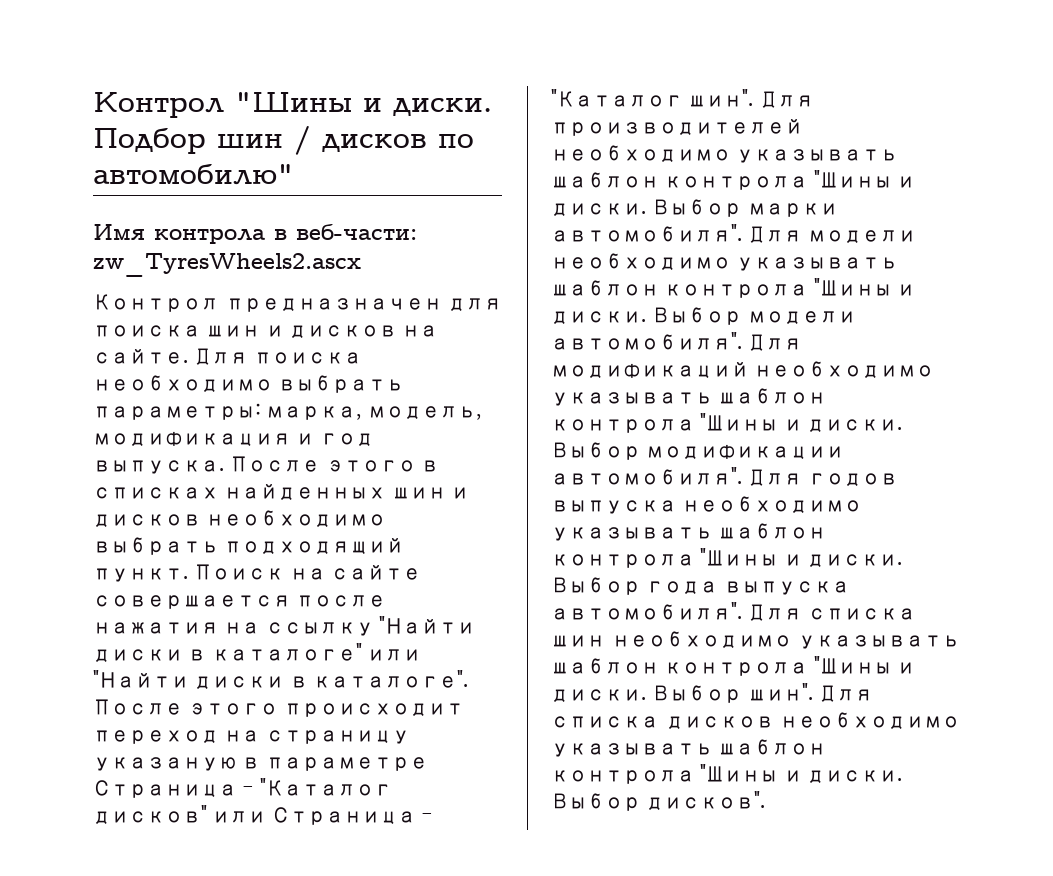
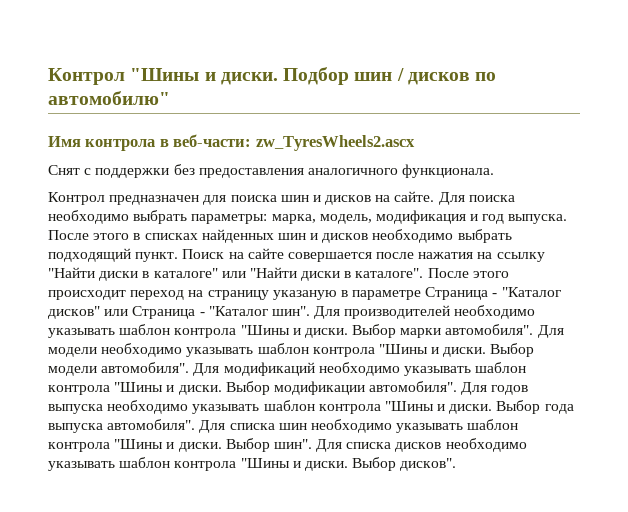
+ Снят с поддержки без предоставления аналогичного функционала.

